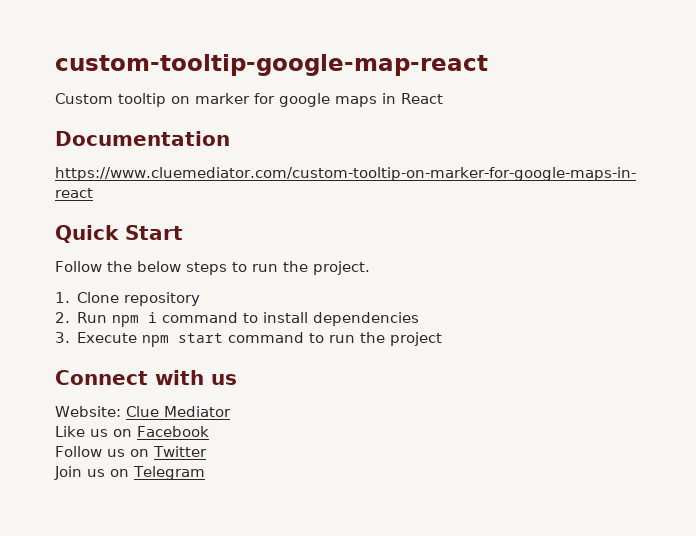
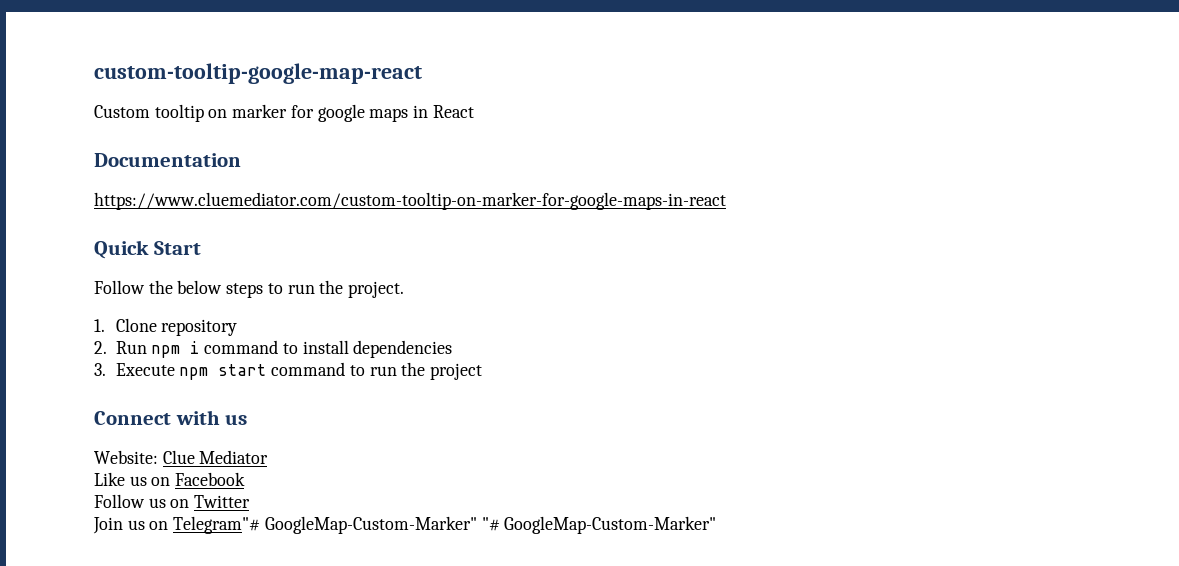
- Join us on Telegram
+ Join us on Telegram"# GoogleMap-Custom-Marker" "# GoogleMap-Custom-Marker"

